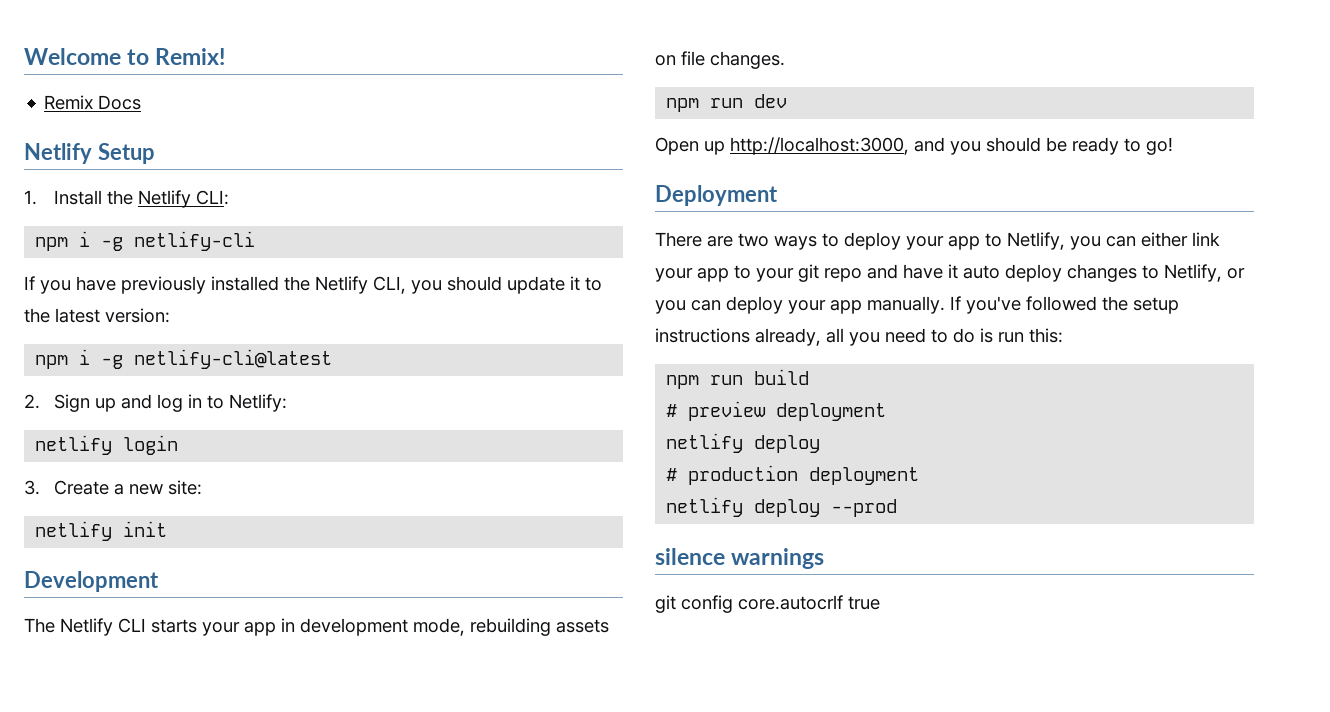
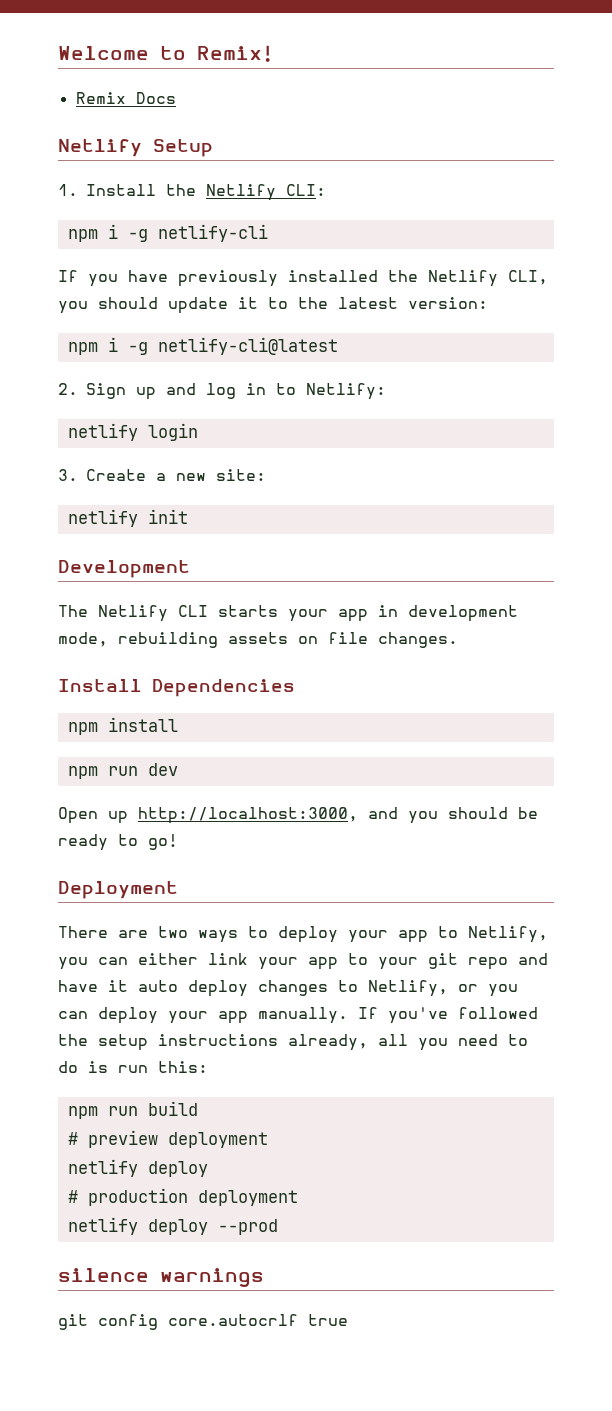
+ Install Dependencies
+ npm install

